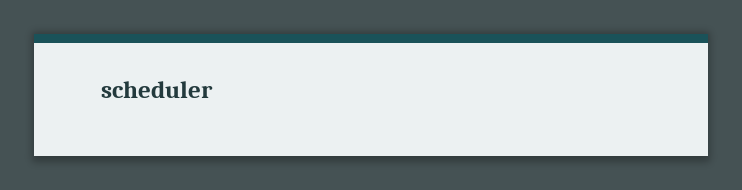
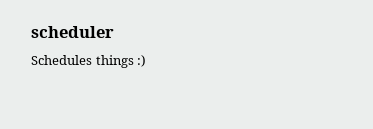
+ Schedules things :)

